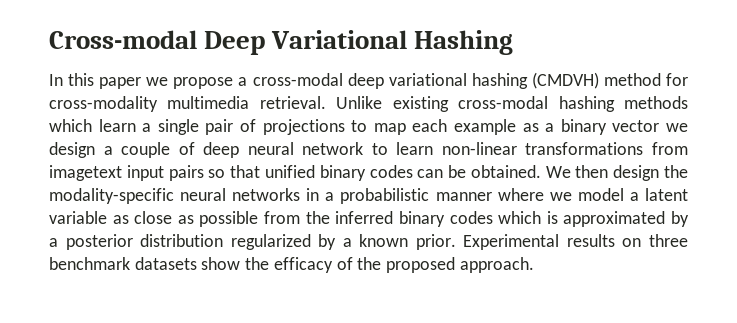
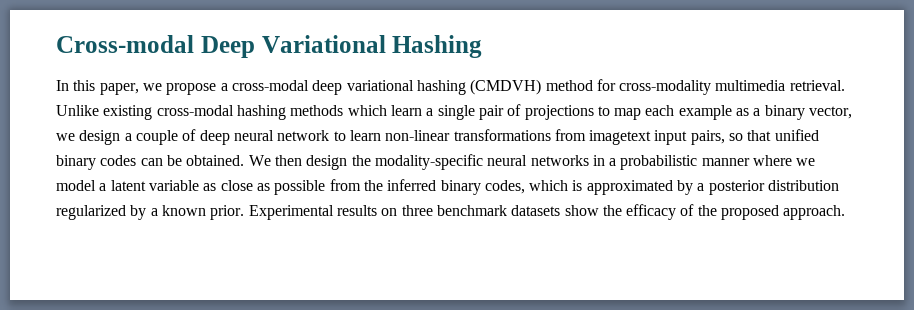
- In this paper we propose a cross-modal deep variational hashing (CMDVH) method for cross-modality multimedia retrieval.
+ In this paper, we propose a cross-modal deep variational hashing (CMDVH) method for cross-modality multimedia retrieval.
- Unlike existing cross-modal hashing methods which learn a single pair of projections to map each example as a binary vector we design a couple of deep neural network to learn non-linear transformations from imagetext input pairs so that unified binary codes can be obtained.
+ Unlike existing cross-modal hashing methods which learn a single pair of projections to map each example as a binary vector, we design a couple of deep neural network to learn non-linear transformations from imagetext input pairs, so that unified binary codes can be obtained.
- We then design the modality-specific neural networks in a probabilistic manner where we model a latent variable as close as possible from the inferred binary codes which is approximated by a posterior distribution regularized by a known prior.
+ We then design the modality-specific neural networks in a probabilistic manner where we model a latent variable as close as possible from the inferred binary codes, which is approximated by a posterior distribution regularized by a known prior.

